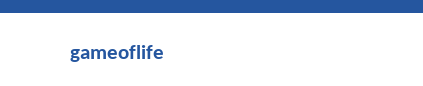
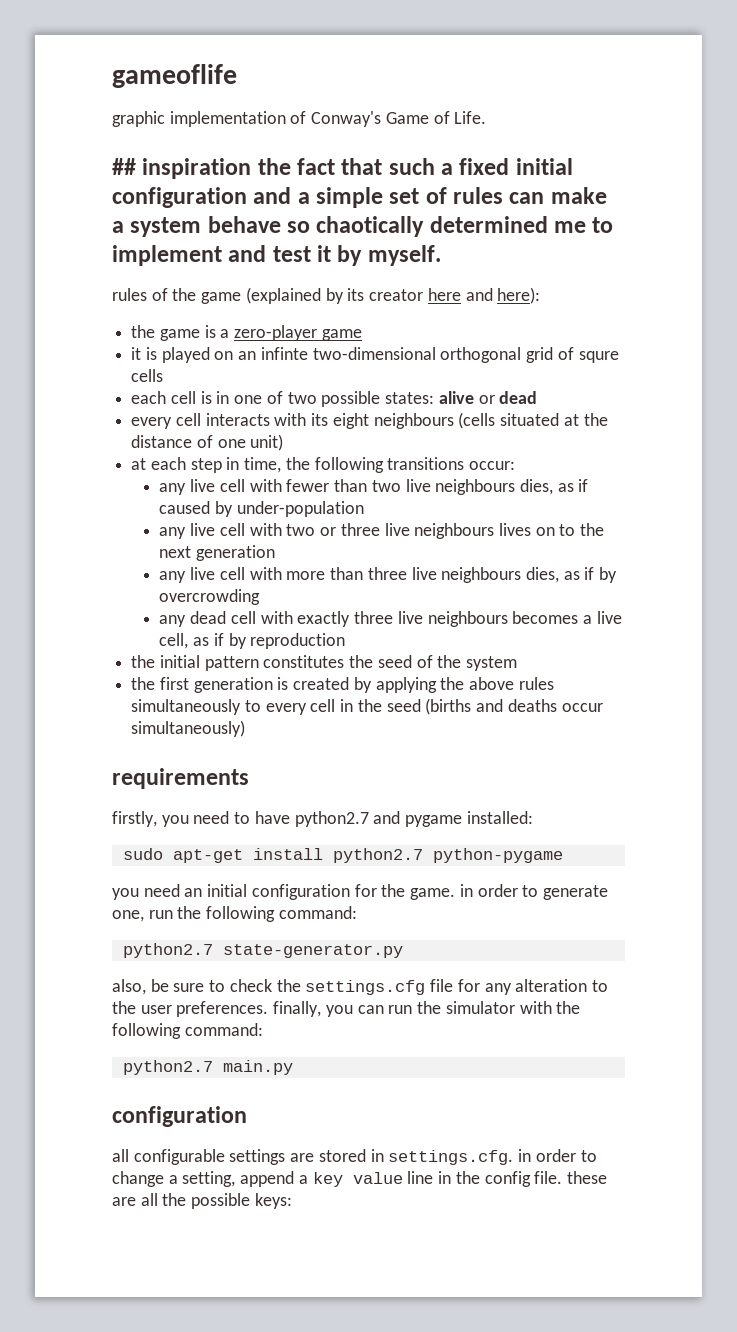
+ graphic implementation of Conway's Game of Life.
+ ## inspiration the fact that such a fixed initial configuration and a simple set of rules can make a system behave so chaotically determined me to implement and test it by myself.
+ rules of the game (explained by its creator here and here):
+ the game is a zero-player game
+ it is played on an infinte two-dimensional orthogonal grid of squre cells
+ each cell is in one of two possible states: alive or dead
+ every cell interacts with its eight neighbours (cells situated at the distance of one unit)
+ at each step in time, the following transitions occur:
+ any live cell with fewer than two live neighbours dies, as if caused by under-population
+ any live cell with two or three live neighbours lives on to the next generation
+ any live cell with more than three live neighbours dies, as if by overcrowding
+ any dead cell with exactly three live neighbours becomes a live cell, as if by reproduction
+ the initial pattern constitutes the seed of the system
+ the first generation is created by applying the above rules simultaneously to every cell in the seed (births and deaths occur simultaneously)
+ requirements
+ firstly, you need to have python2.7 and pygame installed:
+ sudo apt-get install python2.7 python-pygame
+ you need an initial configuration for the game. in order to generate one, run the following command:
+ python2.7 state-generator.py
+ also, be sure to check the settings.cfg file for any alteration to the user preferences. finally, you can run the simulator with the following command:
+ python2.7 main.py
+ configuration
+ all configurable settings are stored in settings.cfg. in order to change a setting, append a key value line in the config file. these are all the possible keys:

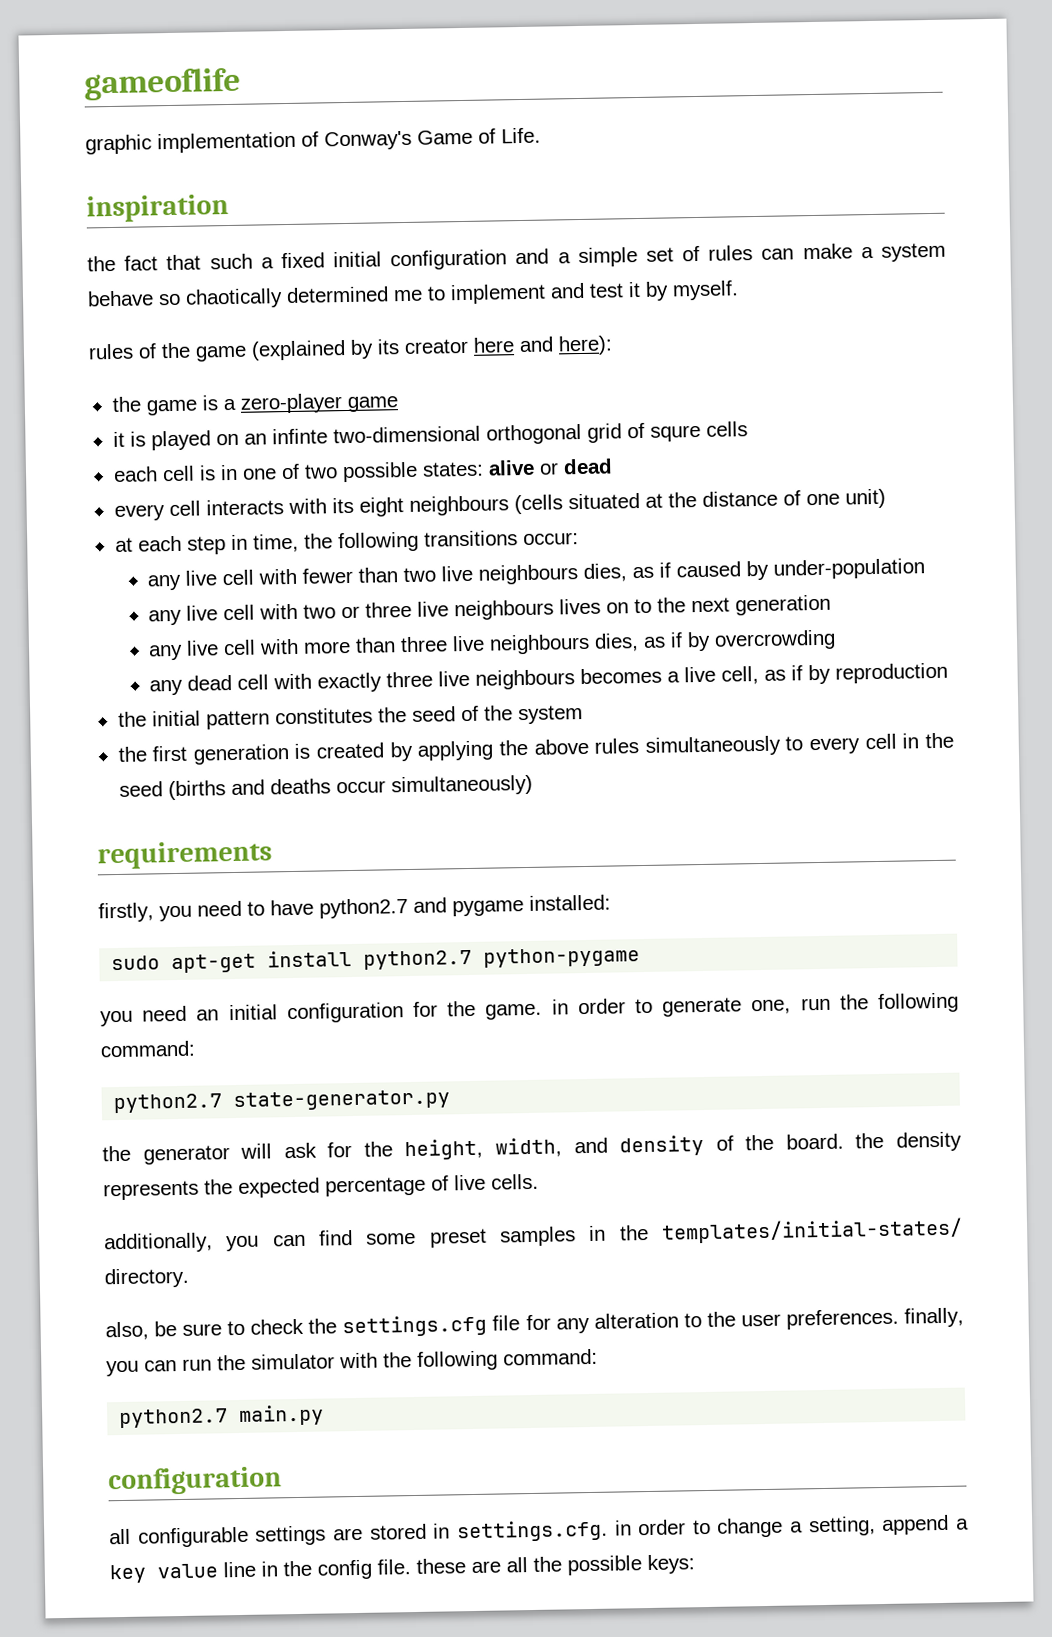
- ## inspiration the fact that such a fixed initial configuration and a simple set of rules can make a system behave so chaotically determined me to implement and test it by myself.
+ inspiration
+ the fact that such a fixed initial configuration and a simple set of rules can make a system behave so chaotically determined me to implement and test it by myself.
+ the generator will ask for the height, width, and density of the board. the density represents the expected percentage of live cells.
+ additionally, you can find some preset samples in the templates/initial-states/ directory.

